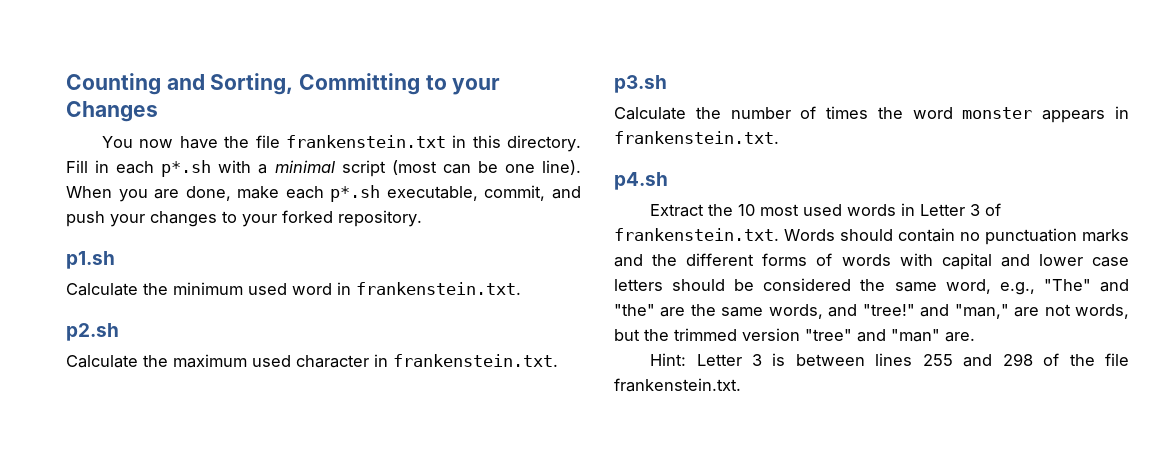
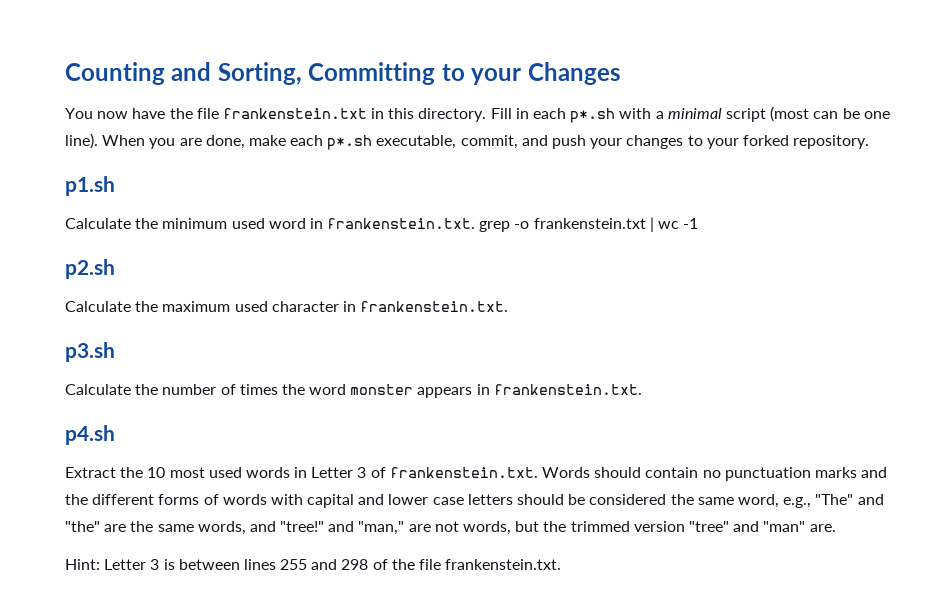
- Calculate the minimum used word in frankenstein.txt.
+ Calculate the minimum used word in frankenstein.txt. grep -o frankenstein.txt | wc -1

